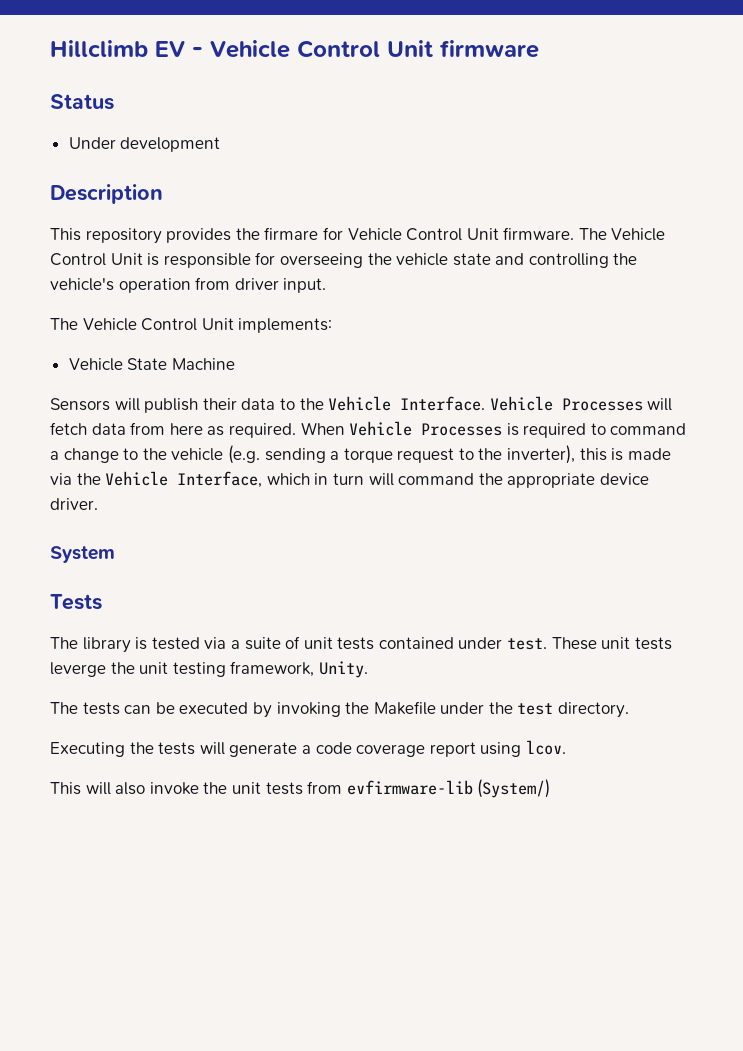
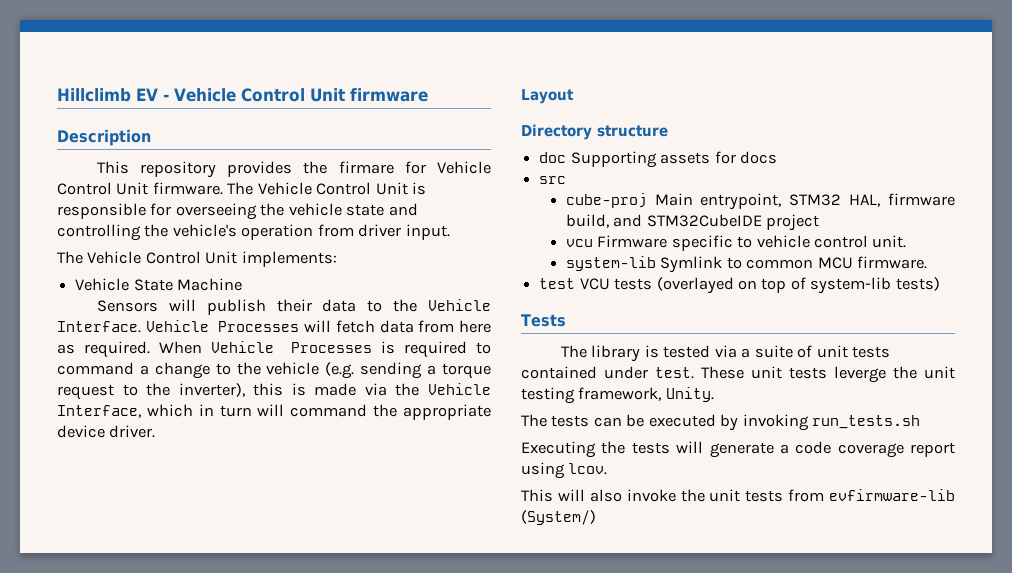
- Status
- Under development
- System
+ Layout
+ Directory structure
+ doc Supporting assets for docs
+ src
+ cube-proj Main entrypoint, STM32 HAL, firmware build, and STM32CubeIDE project
+ vcu Firmware specific to vehicle control unit.
+ system-lib Symlink to common MCU firmware.
+ test VCU tests (overlayed on top of system-lib tests)
- The tests can be executed by invoking the Makefile under the test directory.
+ The tests can be executed by invoking run_tests.sh

